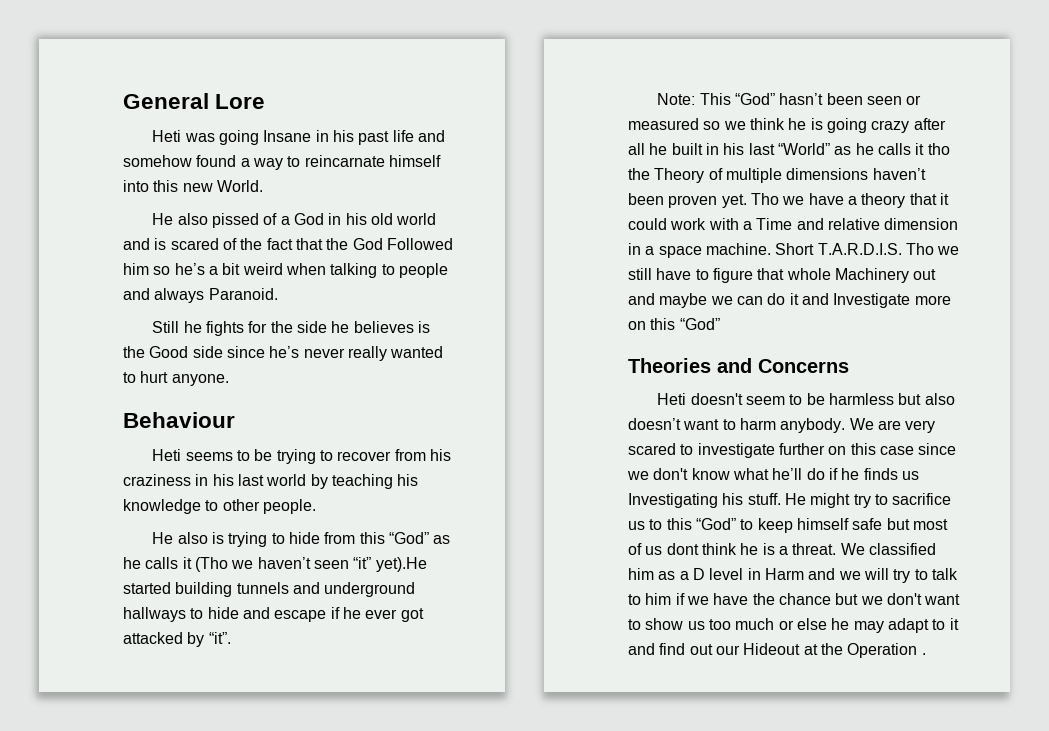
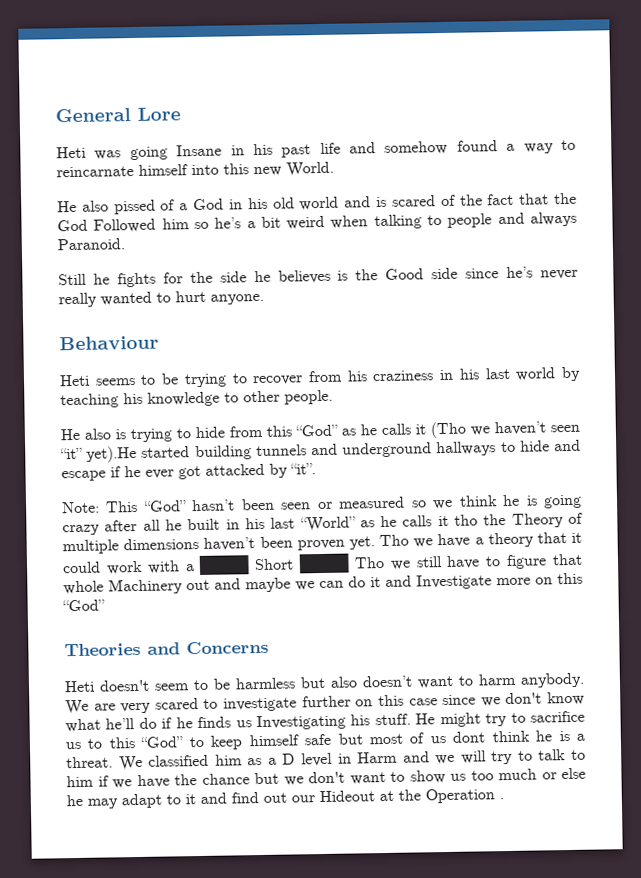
- Tho we have a theory that it could work with a Time and relative dimension in a space machine. Short T.A.R.D.I.S. Tho we still have to figure that whole Machinery out and maybe we can do it and Investigate more on this “God”
+ Tho we have a theory that it could work with a ████ Short ████ Tho we still have to figure that whole Machinery out and maybe we can do it and Investigate more on this “God”

